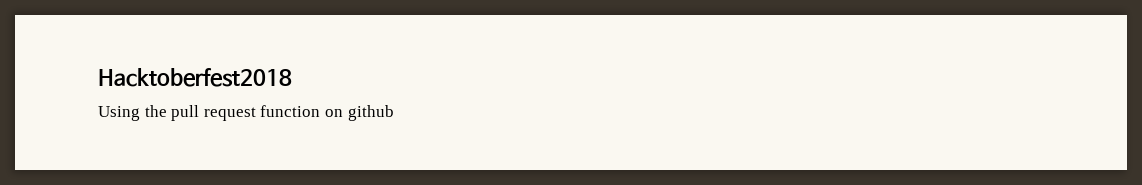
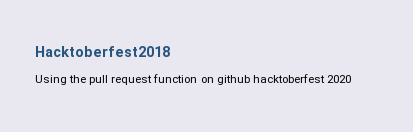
- Using the pull request function on github
+ Using the pull request function on github hacktoberfest 2020

